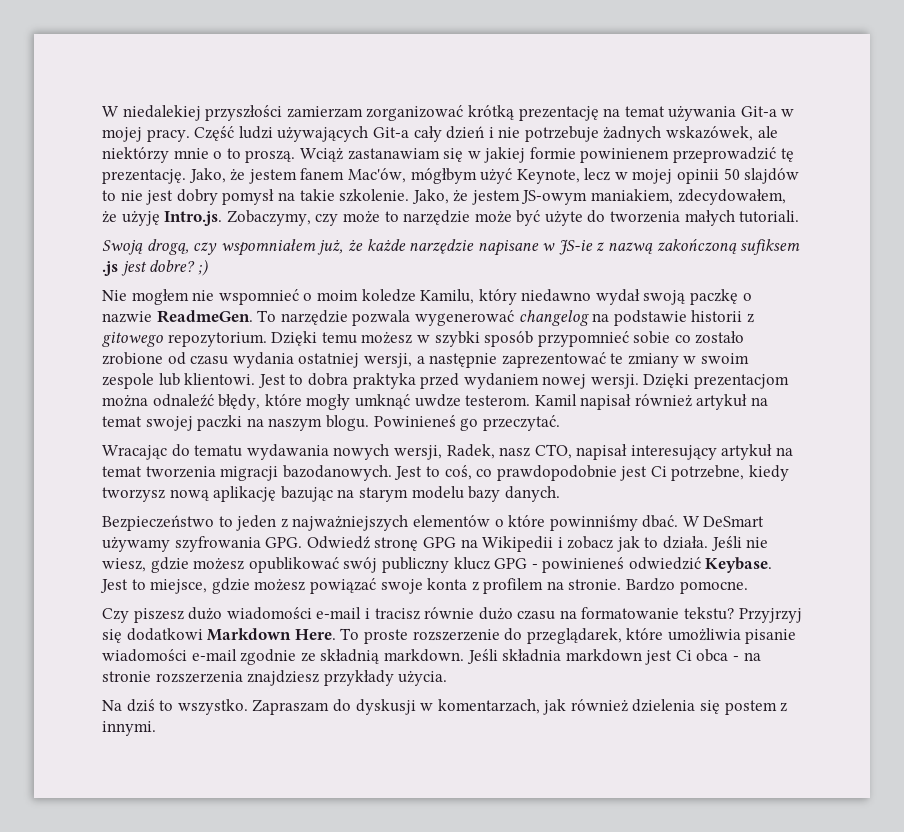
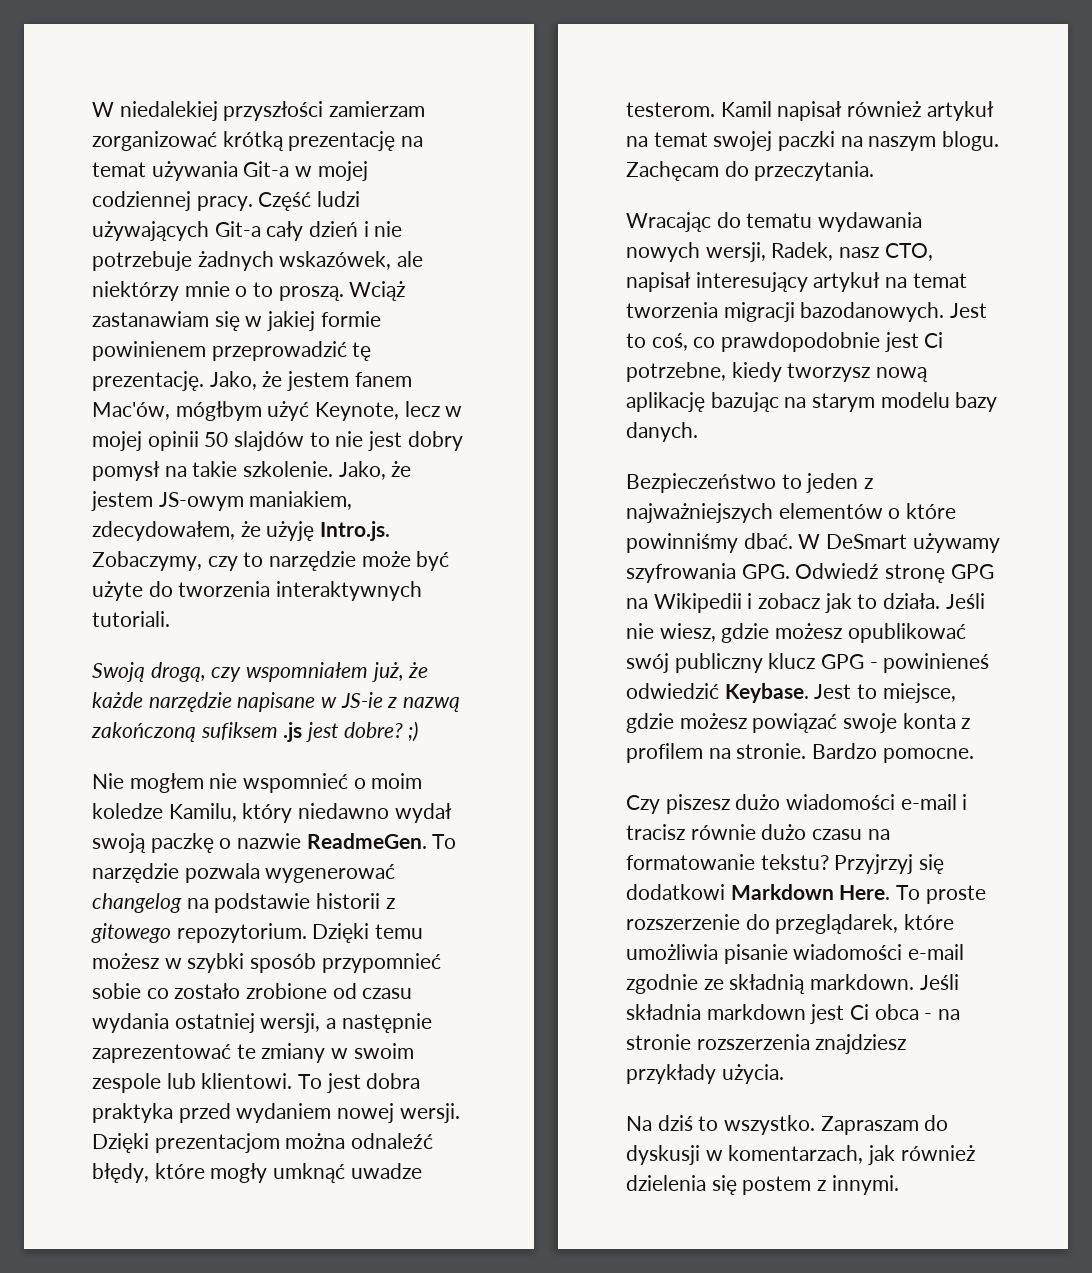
- W niedalekiej przyszłości zamierzam zorganizować krótką prezentację na temat używania Git-a w mojej pracy.
+ W niedalekiej przyszłości zamierzam zorganizować krótką prezentację na temat używania Git-a w mojej codziennej pracy.
- Jako, że jestem JS-owym maniakiem, zdecydowałem, że użyję Intro.js. Zobaczymy, czy może to narzędzie może być użyte do tworzenia małych tutoriali.
+ Jako, że jestem JS-owym maniakiem, zdecydowałem, że użyję Intro.js. Zobaczymy, czy to narzędzie może być użyte do tworzenia interaktywnych tutoriali.
- Jest to dobra praktyka przed wydaniem nowej wersji.
+ To jest dobra praktyka przed wydaniem nowej wersji.
- Dzięki prezentacjom można odnaleźć błędy, które mogły umknąć uwdze testerom.
+ Dzięki prezentacjom można odnaleźć błędy, które mogły umknąć uwadze testerom.
- Powinieneś go przeczytać.
+ Zachęcam do przeczytania.

